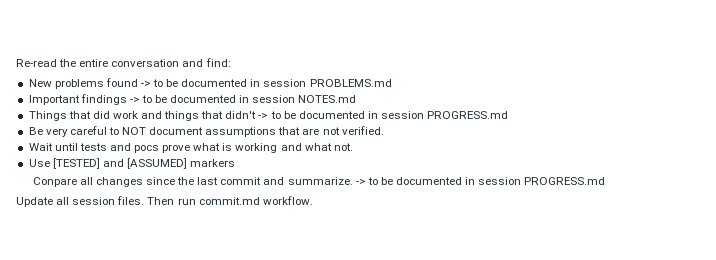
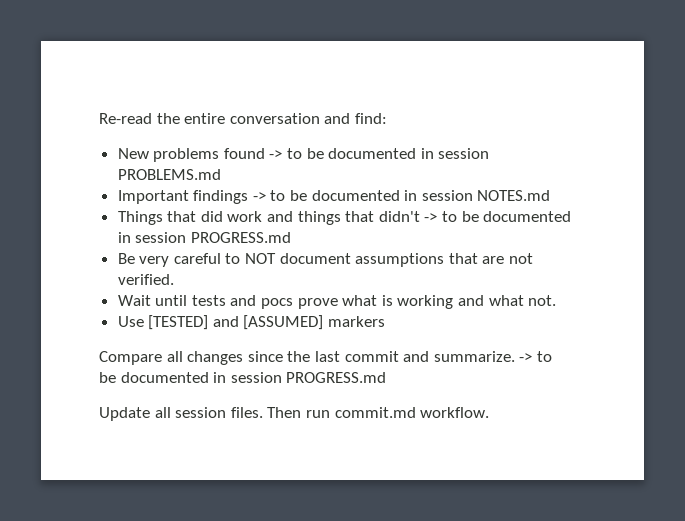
- Conpare all changes since the last commit and summarize.
+ Compare all changes since the last commit and summarize.

